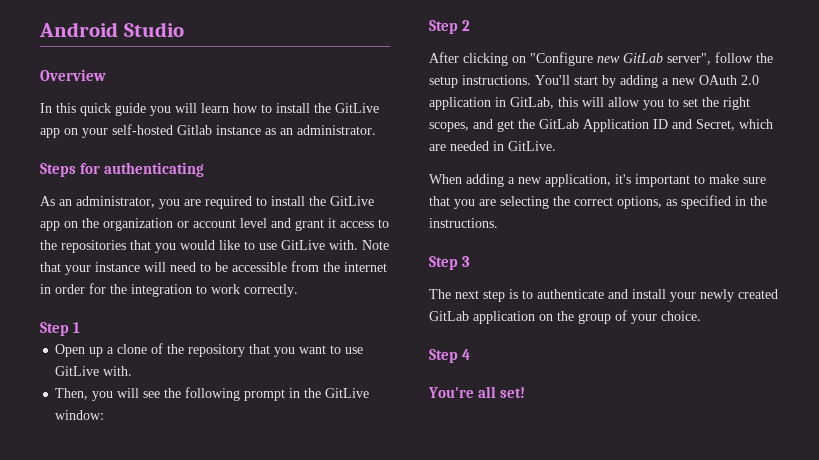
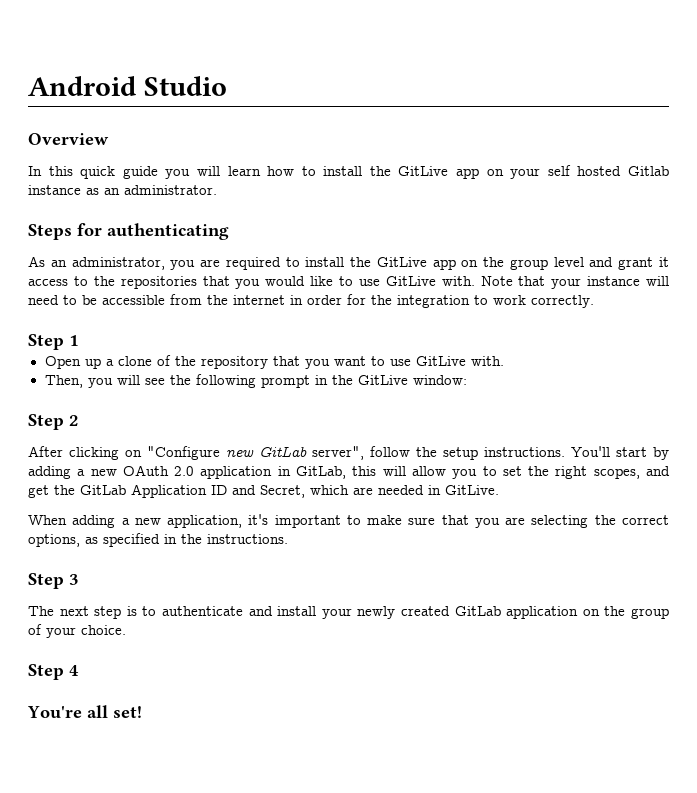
- In this quick guide you will learn how to install the GitLive app on your self-hosted Gitlab instance as an administrator.
+ In this quick guide you will learn how to install the GitLive app on your self hosted Gitlab instance as an administrator.
- As an administrator, you are required to install the GitLive app on the organization or account level and grant it access to the repositories that you would like to use GitLive with.
+ As an administrator, you are required to install the GitLive app on the group level and grant it access to the repositories that you would like to use GitLive with.

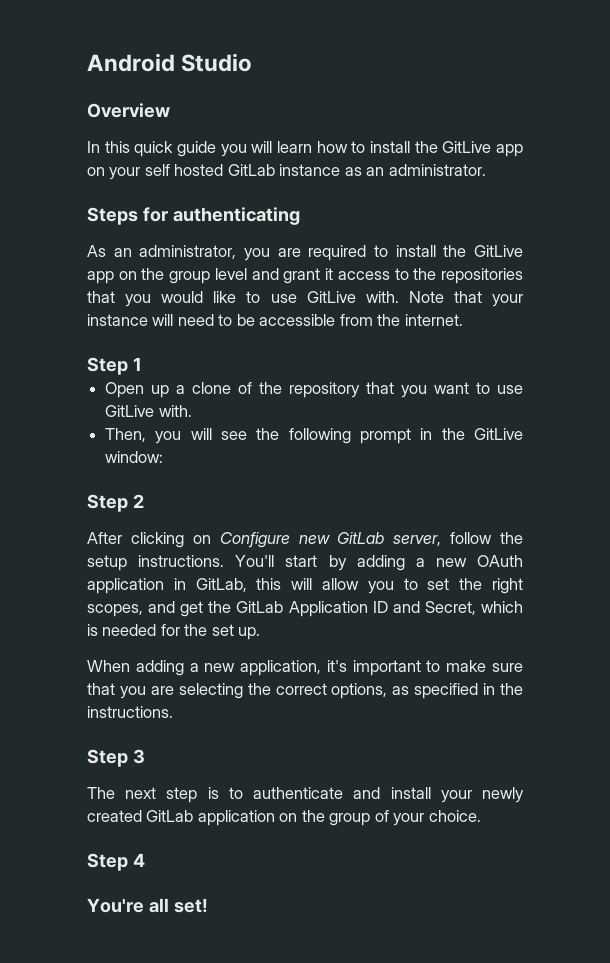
- In this quick guide you will learn how to install the GitLive app on your self hosted Gitlab instance as an administrator.
+ In this quick guide you will learn how to install the GitLive app on your self hosted GitLab instance as an administrator.
- Note that your instance will need to be accessible from the internet in order for the integration to work correctly.
+ Note that your instance will need to be accessible from the internet.
- After clicking on "Configure new GitLab server", follow the setup instructions.
+ After clicking on Configure new GitLab server, follow the setup instructions.
- You'll start by adding a new OAuth 2.0 application in GitLab, this will allow you to set the right scopes, and get the GitLab Application ID and Secret, which are needed in GitLive.
+ You'll start by adding a new OAuth application in GitLab, this will allow you to set the right scopes, and get the GitLab Application ID and Secret, which is needed for the set up.

